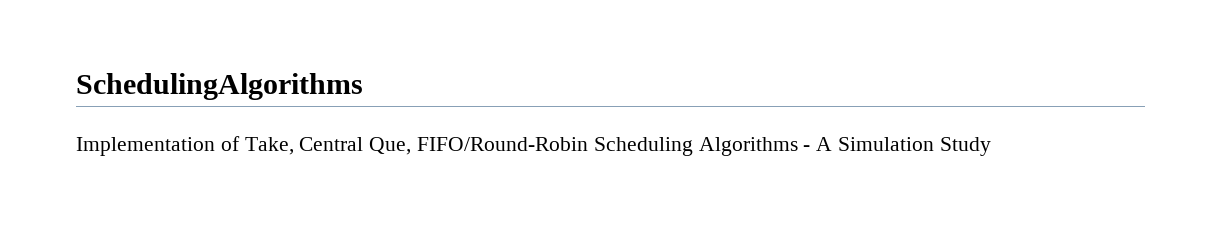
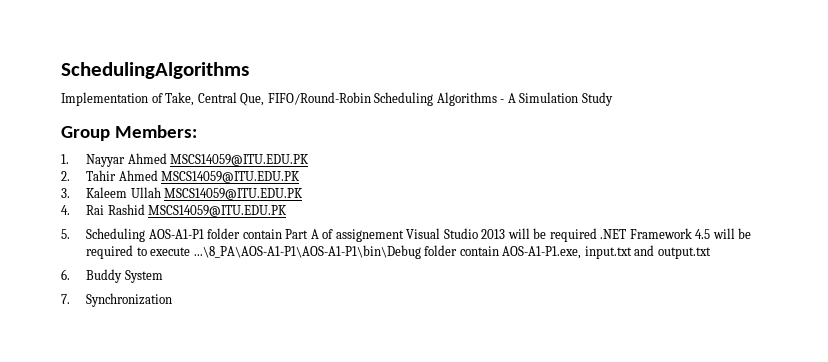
+ Group Members:
+ 1. Nayyar Ahmed MSCS14059@ITU.EDU.PK
+ 2. Tahir Ahmed MSCS14059@ITU.EDU.PK
+ 3. Kaleem Ullah MSCS14059@ITU.EDU.PK
+ 4. Rai Rashid MSCS14059@ITU.EDU.PK
+ 5. Scheduling AOS-A1-P1 folder contain Part A of assignement Visual Studio 2013 will be required .NET Framework 4.5 will be required to execute ...\8_PA\AOS-A1-P1\AOS-A1-P1\bin\Debug folder contain AOS-A1-P1.exe, input.txt and output.txt
+ 6. Buddy System
+ 7. Synchronization

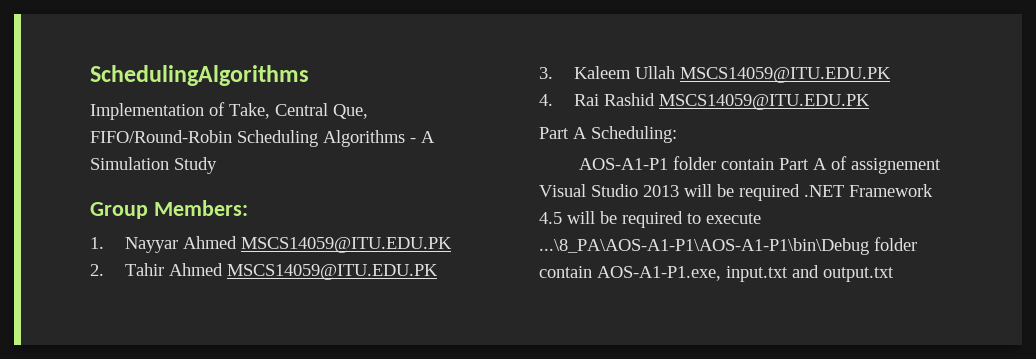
- 5. Scheduling AOS-A1-P1 folder contain Part A of assignement Visual Studio 2013 will be required .NET Framework 4.5 will be required to execute ...\8_PA\AOS-A1-P1\AOS-A1-P1\bin\Debug folder contain AOS-A1-P1.exe, input.txt and output.txt
+ Part A Scheduling:
+ AOS-A1-P1 folder contain Part A of assignement Visual Studio 2013 will be required .NET Framework 4.5 will be required to execute ...\8_PA\AOS-A1-P1\AOS-A1-P1\bin\Debug folder contain AOS-A1-P1.exe, input.txt and output.txt
- 6. Buddy System
- 7. Synchronization

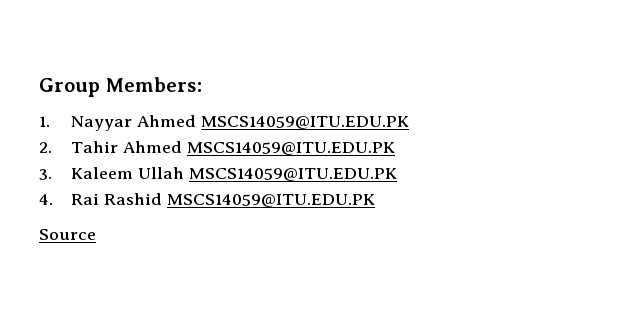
- SchedulingAlgorithms
- Implementation of Take, Central Que, FIFO/Round-Robin Scheduling Algorithms - A Simulation Study
- Part A Scheduling:
- AOS-A1-P1 folder contain Part A of assignement Visual Studio 2013 will be required .NET Framework 4.5 will be required to execute ...\8_PA\AOS-A1-P1\AOS-A1-P1\bin\Debug folder contain AOS-A1-P1.exe, input.txt and output.txt
+ Source

